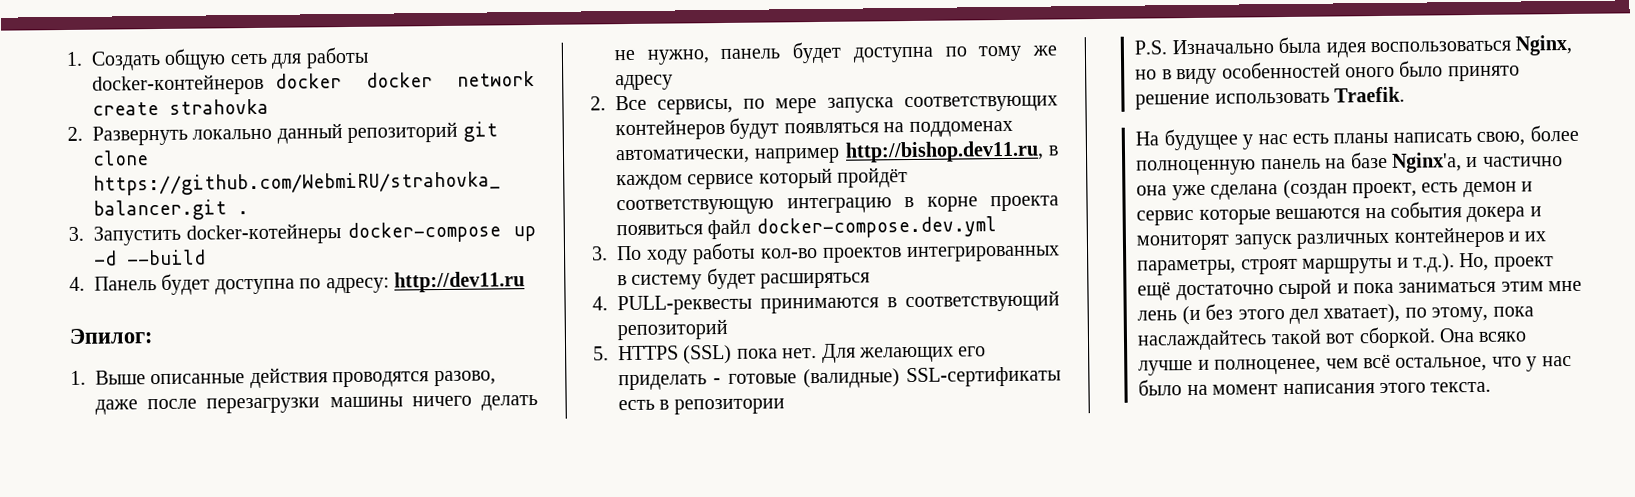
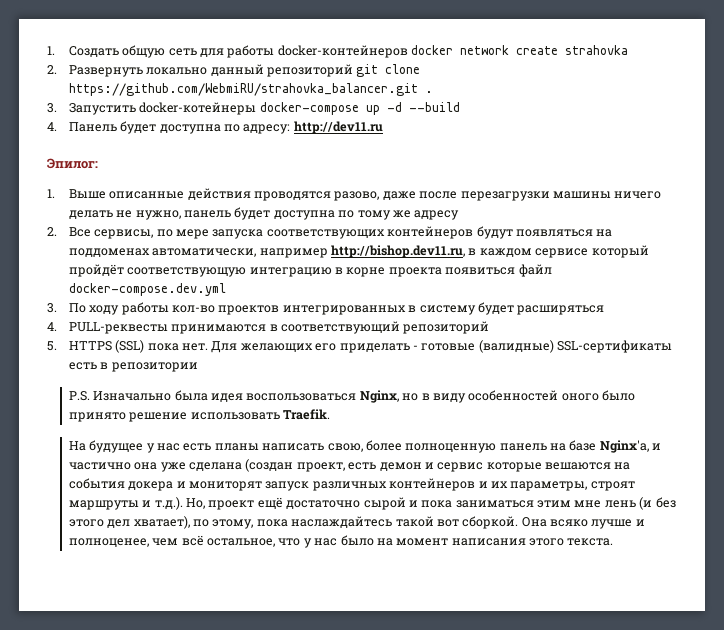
- 1. Создать общую сеть для работы docker-контейнеров docker docker network create strahovka
+ 1. Создать общую сеть для работы docker-контейнеров docker network create strahovka

